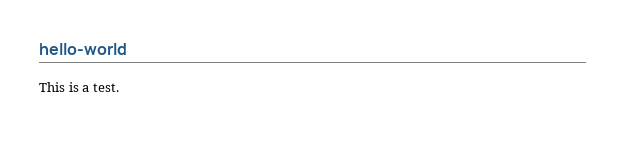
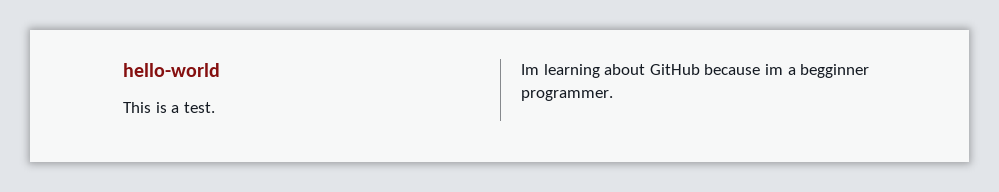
+ Im learning about GitHub because im a begginner programmer.

